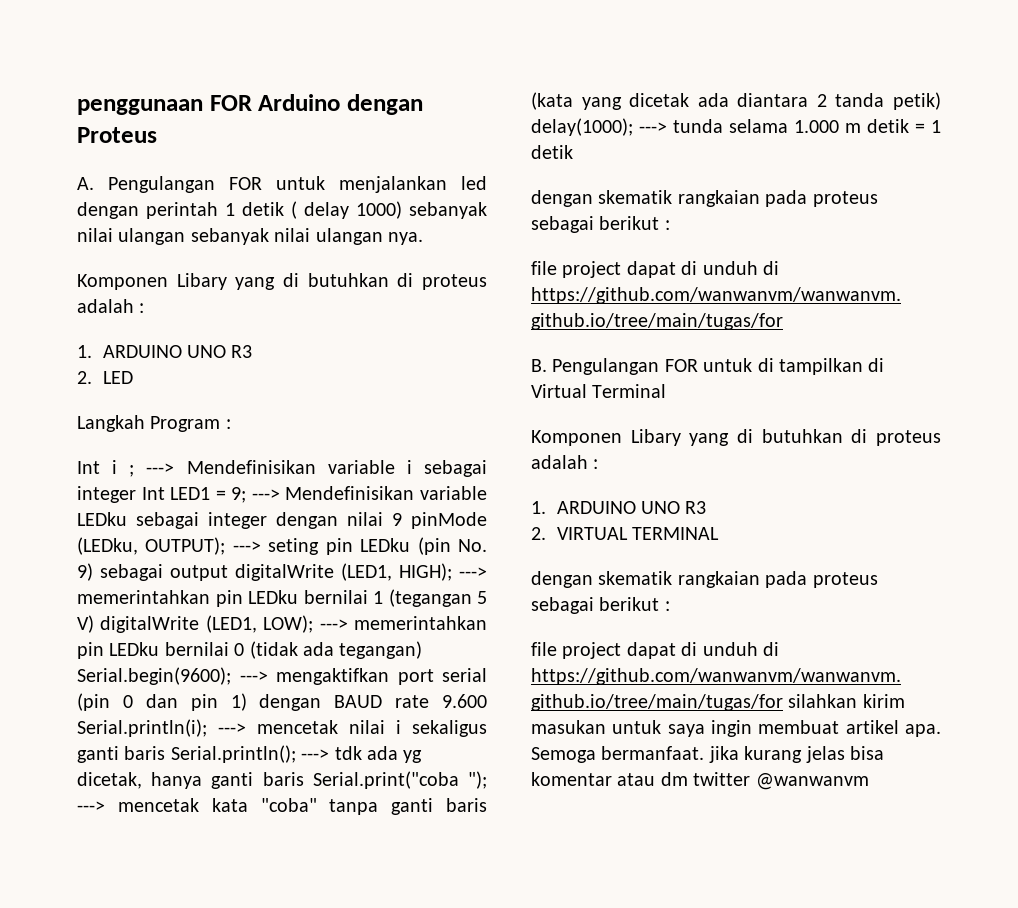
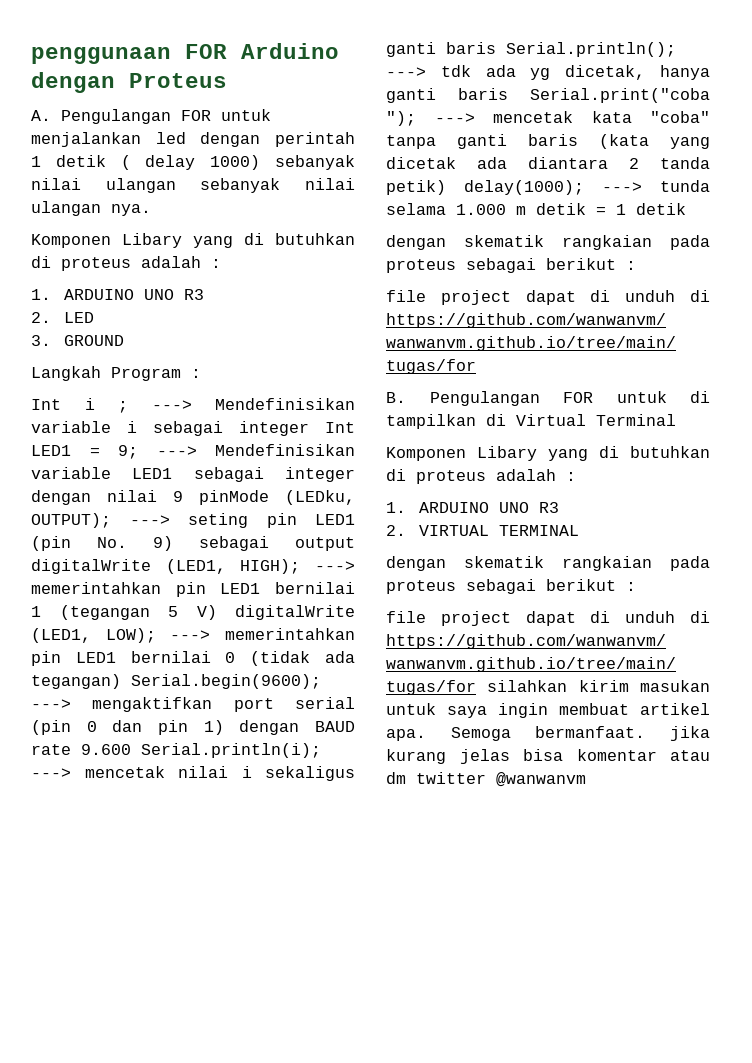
+ 3. GROUND
- ---> Mendefinisikan variable LEDku sebagai integer dengan nilai 9 pinMode (LEDku, OUTPUT);
+ ---> Mendefinisikan variable LED1 sebagai integer dengan nilai 9 pinMode (LEDku, OUTPUT);
- ---> seting pin LEDku (pin No. 9) sebagai output digitalWrite (LED1, HIGH);
+ ---> seting pin LED1 (pin No. 9) sebagai output digitalWrite (LED1, HIGH);
- ---> memerintahkan pin LEDku bernilai 1 (tegangan 5 V) digitalWrite (LED1, LOW);
+ ---> memerintahkan pin LED1 bernilai 1 (tegangan 5 V) digitalWrite (LED1, LOW);
- ---> memerintahkan pin LEDku bernilai 0 (tidak ada tegangan) Serial.begin(9600);
+ ---> memerintahkan pin LED1 bernilai 0 (tidak ada tegangan) Serial.begin(9600);

